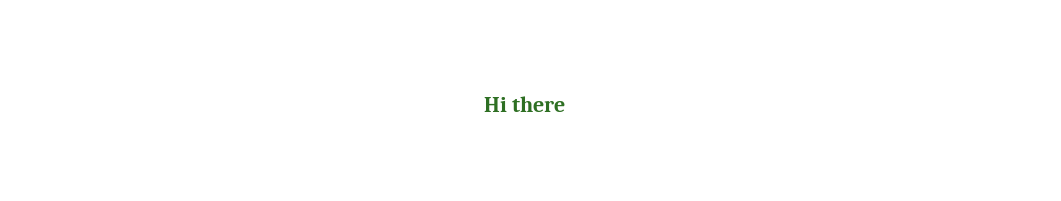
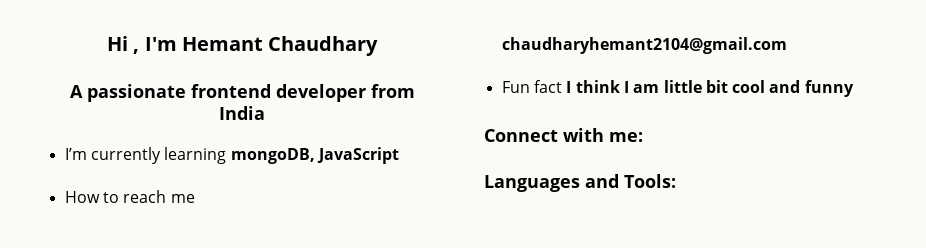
- Hi there
+ Hi , I'm Hemant Chaudhary
+ A passionate frontend developer from India
+ I’m currently learning mongoDB, JavaScript
+ How to reach me chaudharyhemant2104@gmail.com
+ Fun fact I think I am little bit cool and funny
+ Connect with me:
+ Languages and Tools:

